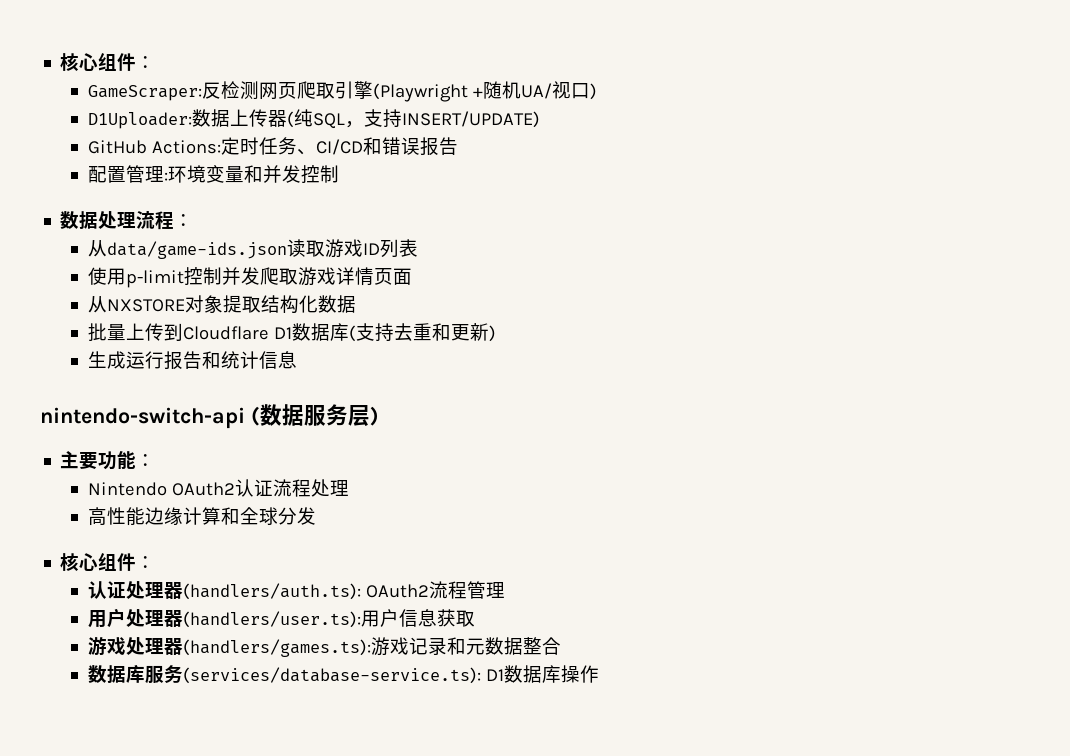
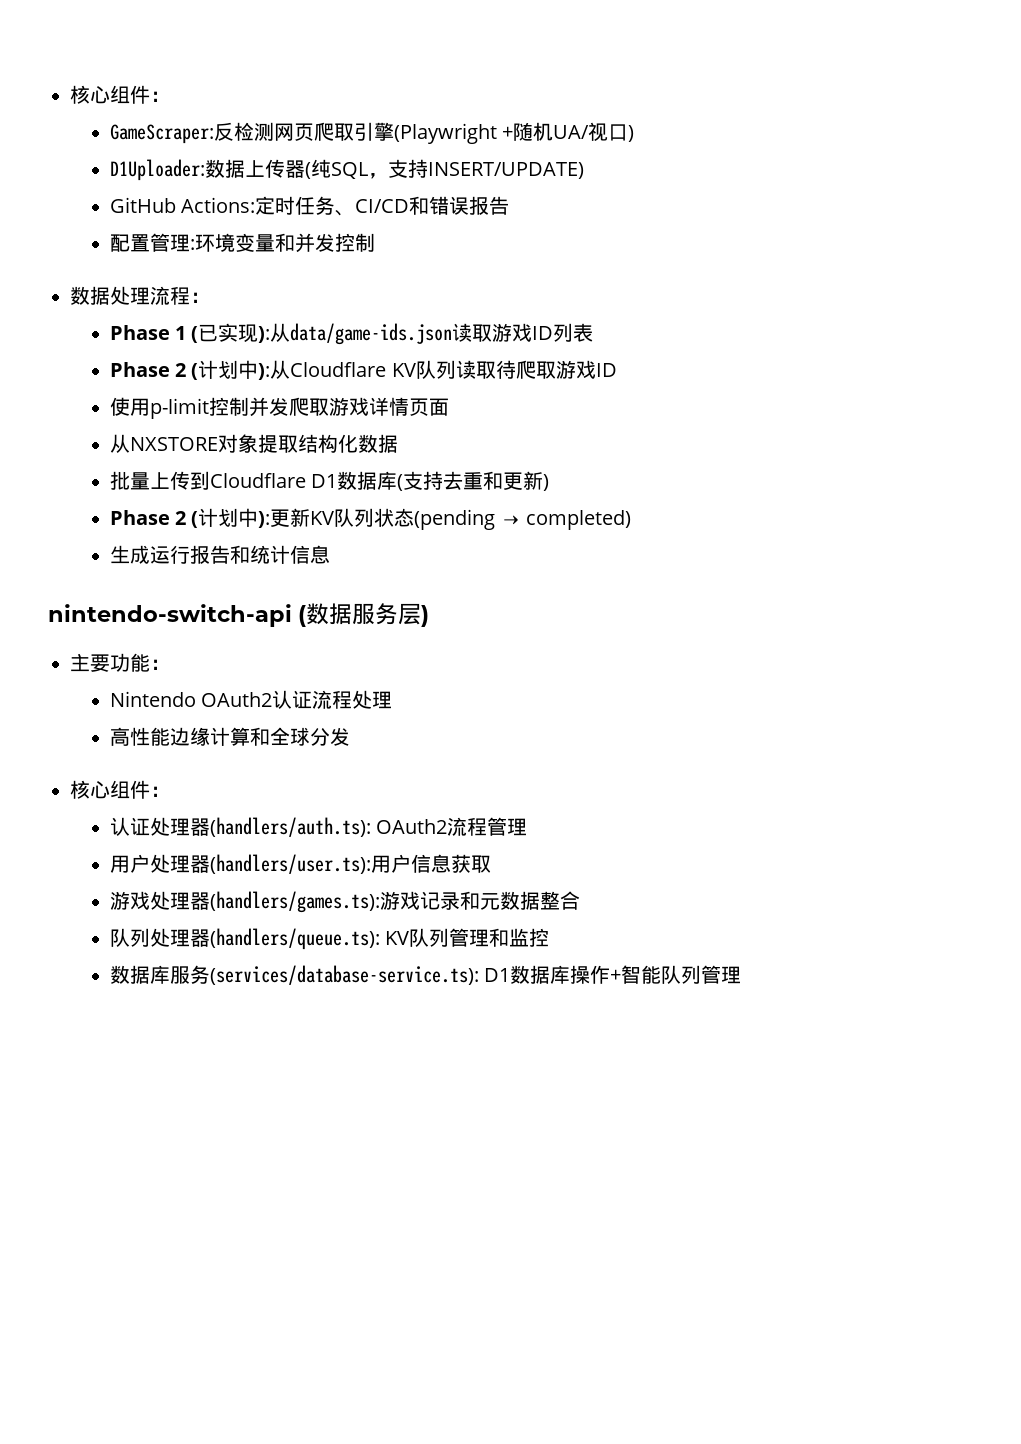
- 从data/game-ids.json读取游戏ID列表
+ Phase 1 (已实现):从data/game-ids.json读取游戏ID列表
+ Phase 2 (计划中):从Cloudflare KV队列读取待爬取游戏ID
+ Phase 2 (计划中):更新KV队列状态(pending → completed)
+ 队列处理器(handlers/queue.ts): KV队列管理和监控
- 数据库服务(services/database-service.ts): D1数据库操作
+ 数据库服务(services/database-service.ts): D1数据库操作+智能队列管理

